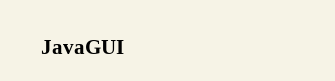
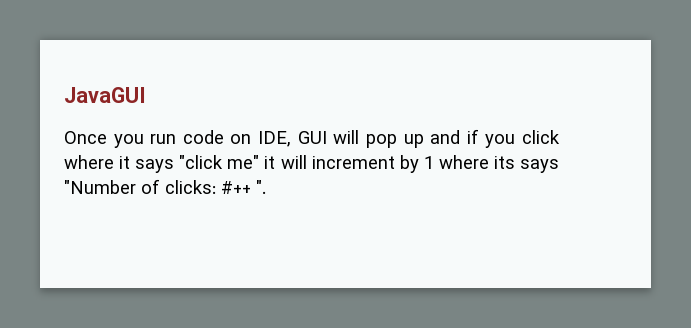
+ Once you run code on IDE, GUI will pop up and if you click where it says "click me" it will increment by 1 where its says "Number of clicks: #++ ".

